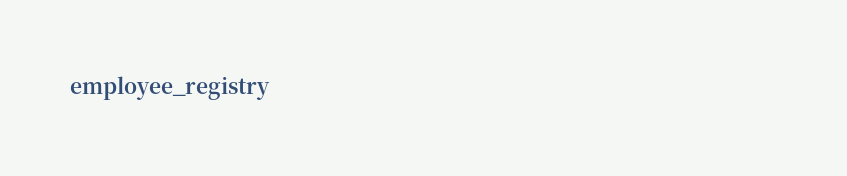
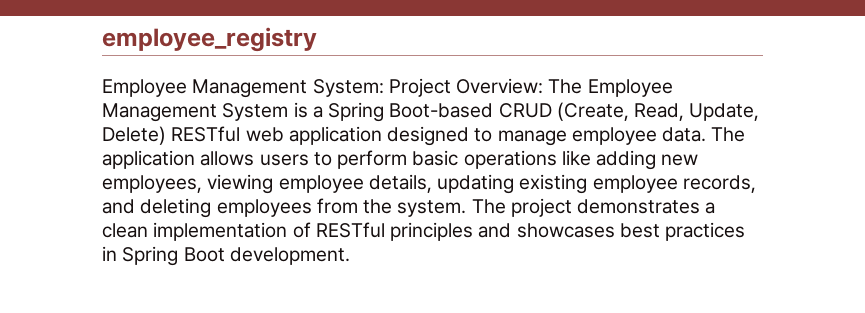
+ Employee Management System: Project Overview: The Employee Management System is a Spring Boot-based CRUD (Create, Read, Update, Delete) RESTful web application designed to manage employee data. The application allows users to perform basic operations like adding new employees, viewing employee details, updating existing employee records, and deleting employees from the system. The project demonstrates a clean implementation of RESTful principles and showcases best practices in Spring Boot development.

